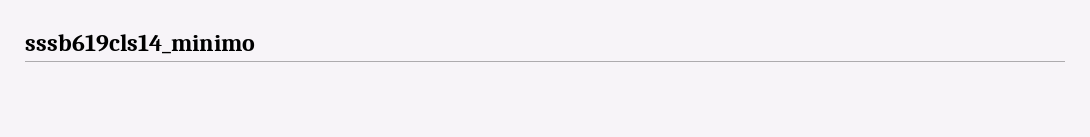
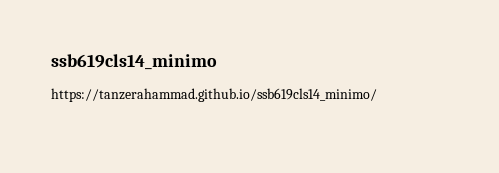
- sssb619cls14_minimo
+ ssb619cls14_minimo
+ https://tanzerahammad.github.io/ssb619cls14_minimo/

